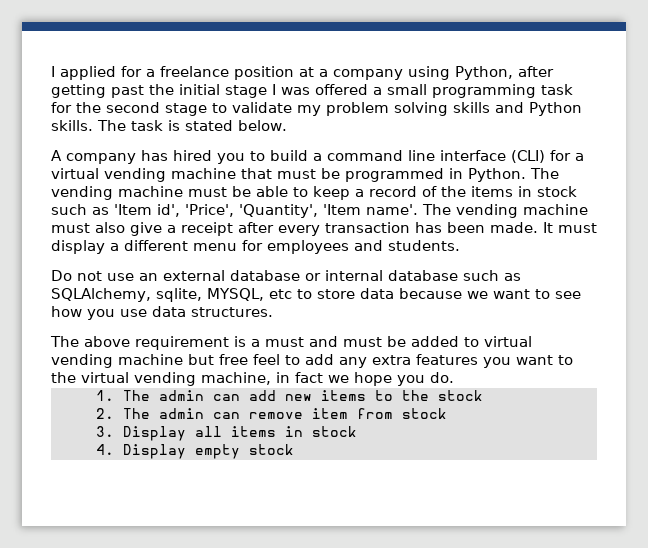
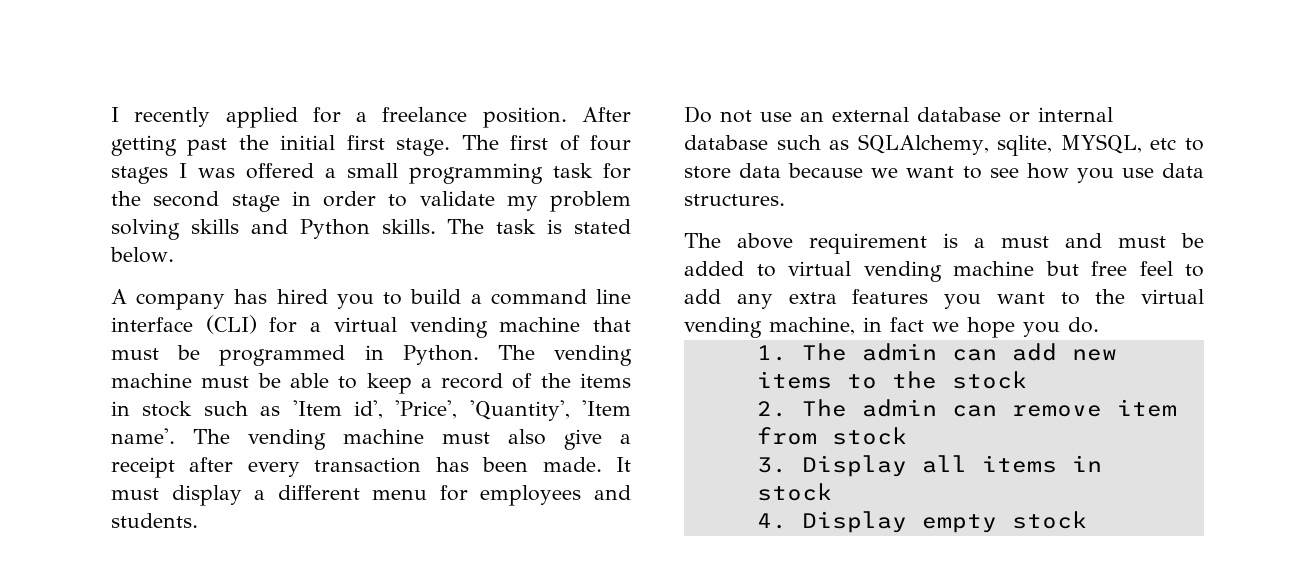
- I applied for a freelance position at a company using Python, after getting past the initial stage I was offered a small programming task for the second stage to validate my problem solving skills and Python skills.
+ I recently applied for a freelance position. After getting past the initial first stage. The first of four stages I was offered a small programming task for the second stage in order to validate my problem solving skills and Python skills.

